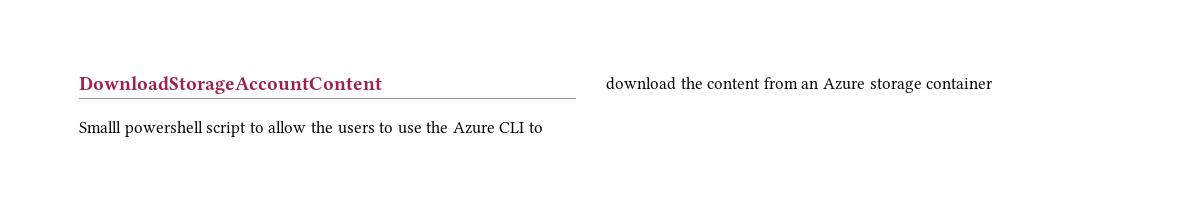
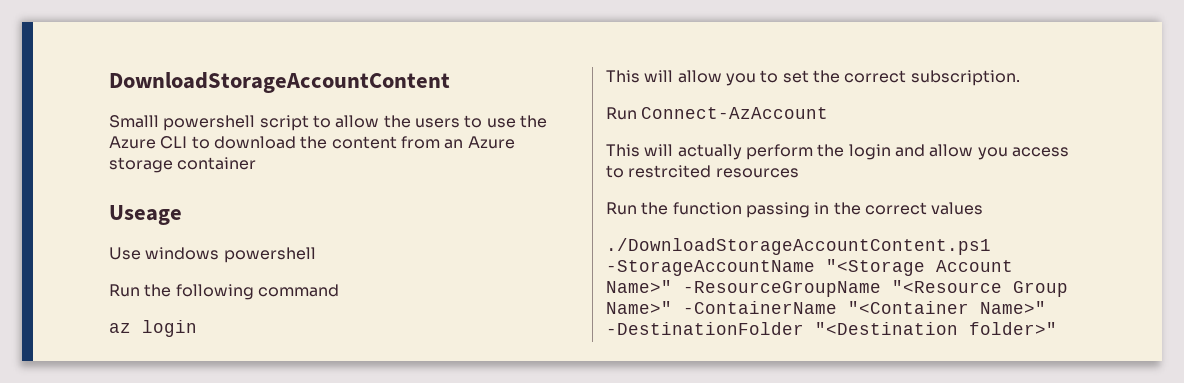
+ Useage
+ Use windows powershell
+ Run the following command
+ az login
+ This will allow you to set the correct subscription.
+ Run Connect-AzAccount
+ This will actually perform the login and allow you access to restrcited resources
+ Run the function passing in the correct values
+ ./DownloadStorageAccountContent.ps1 -StorageAccountName "<Storage Account Name>" -ResourceGroupName "<Resource Group Name>" -ContainerName "<Container Name>" -DestinationFolder "<Destination folder>"

